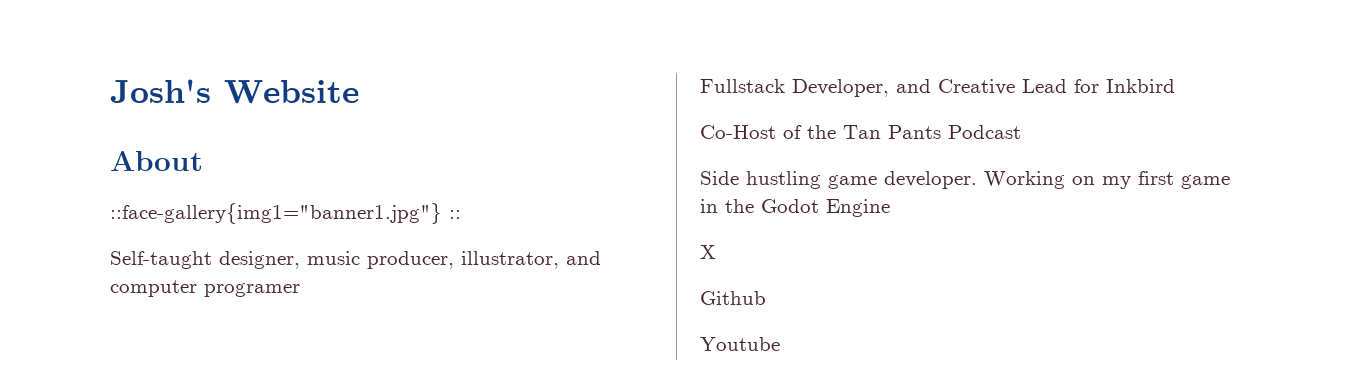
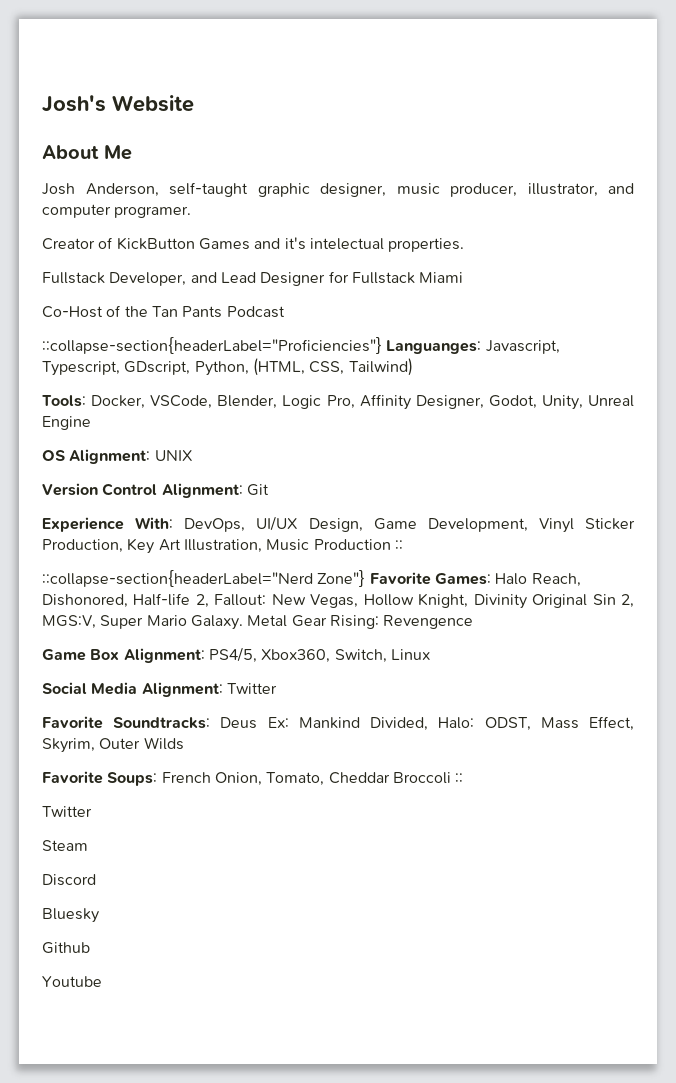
- About
- ::face-gallery{img1="banner1.jpg"} ::
- Self-taught designer, music producer, illustrator, and computer programer
- Fullstack Developer, and Creative Lead for Inkbird
+ About Me
+ Josh Anderson, self-taught graphic designer, music producer, illustrator, and computer programer.
+ Creator of KickButton Games and it's intelectual properties.
+ Fullstack Developer, and Lead Designer for Fullstack Miami
- Side hustling game developer. Working on my first game in the Godot Engine
- X
+ ::collapse-section{headerLabel="Proficiencies"} Languanges: Javascript, Typescript, GDscript, Python, (HTML, CSS, Tailwind)
+ Tools: Docker, VSCode, Blender, Logic Pro, Affinity Designer, Godot, Unity, Unreal Engine
+ OS Alignment: UNIX
+ Version Control Alignment: Git
+ Experience With: DevOps, UI/UX Design, Game Development, Vinyl Sticker Production, Key Art Illustration, Music Production ::
+ ::collapse-section{headerLabel="Nerd Zone"} Favorite Games: Halo Reach, Dishonored, Half-life 2, Fallout: New Vegas, Hollow Knight, Divinity Original Sin 2, MGS:V, Super Mario Galaxy. Metal Gear Rising: Revengence
+ Game Box Alignment: PS4/5, Xbox360, Switch, Linux
+ Social Media Alignment: Twitter
+ Favorite Soundtracks: Deus Ex: Mankind Divided, Halo: ODST, Mass Effect, Skyrim, Outer Wilds
+ Favorite Soups: French Onion, Tomato, Cheddar Broccoli ::
+ Twitter
+ Steam
+ Discord
+ Bluesky

